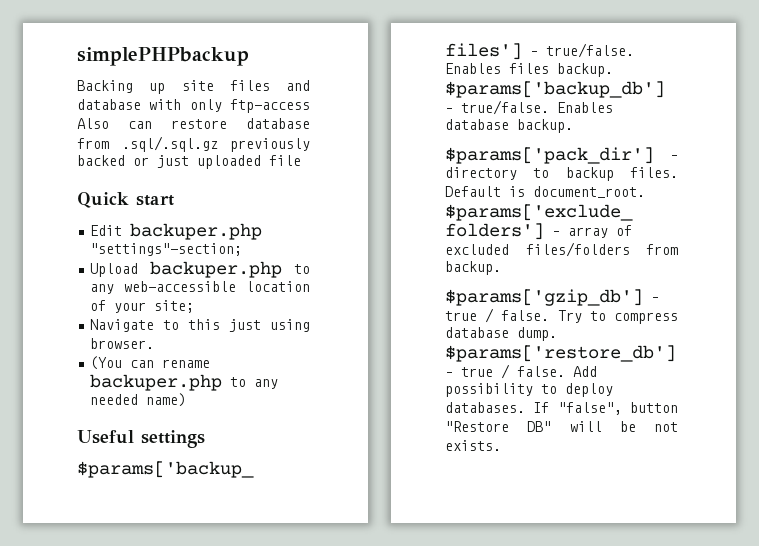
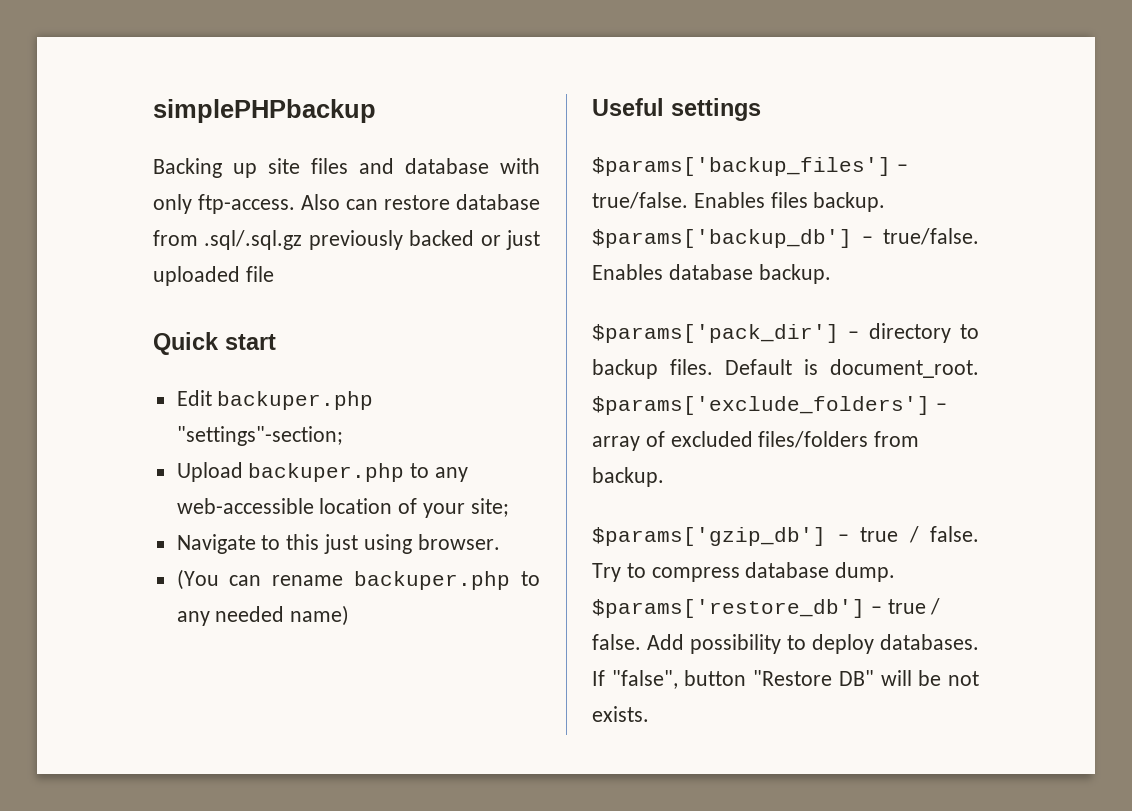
- Backing up site files and database with only ftp-access Also can restore database from .sql/.sql.gz previously backed or just uploaded file
+ Backing up site files and database with only ftp-access. Also can restore database from .sql/.sql.gz previously backed or just uploaded file

